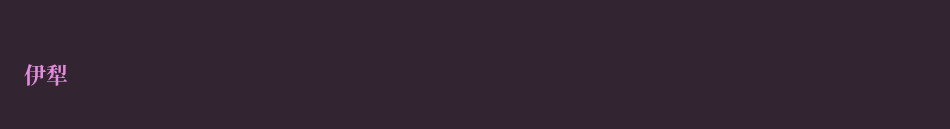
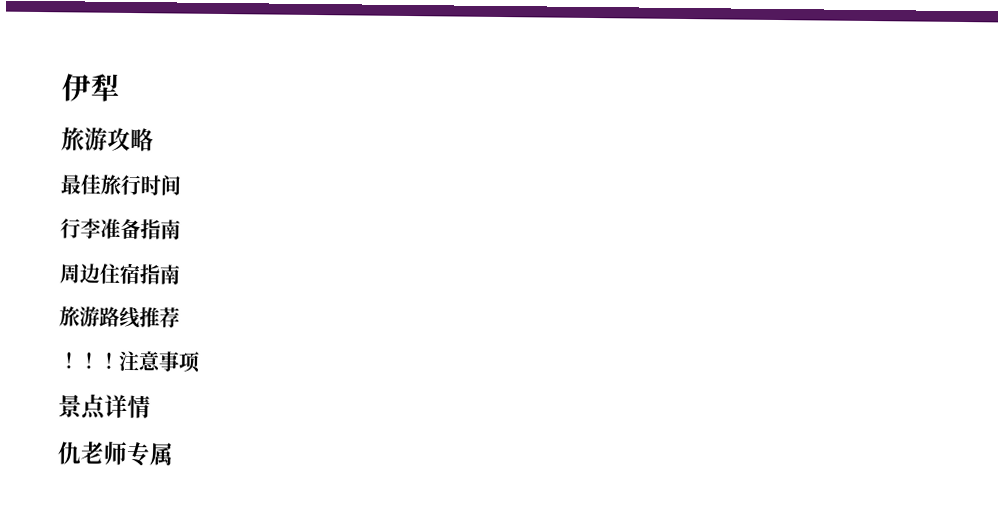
+ 旅游攻略
+ 最佳旅行时间
+ 行李准备指南
+ 周边住宿指南
+ 旅游路线推荐
+ ！！！注意事项
+ 景点详情
+ 仇老师专属

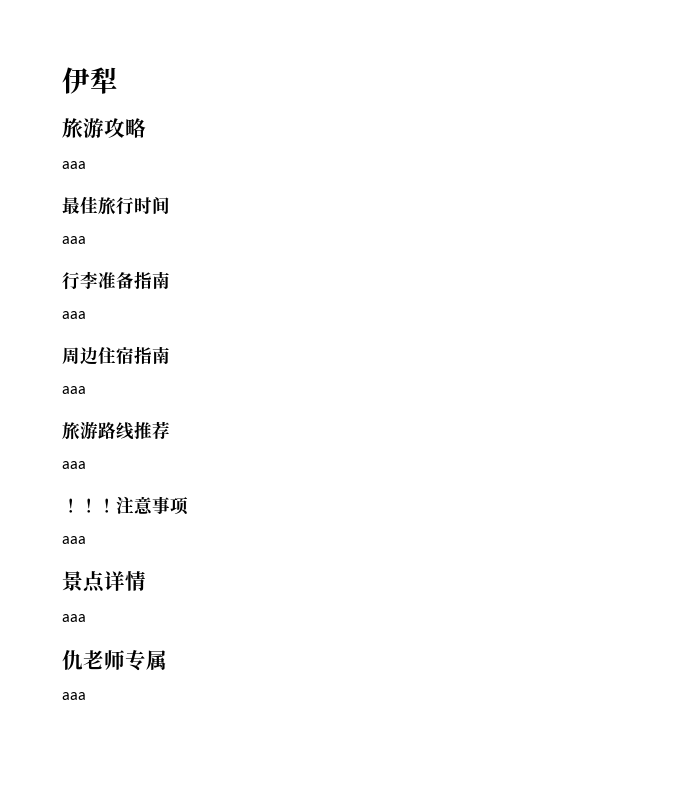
  旅游攻略
+ aaa
  最佳旅行时间
+ aaa
  行李准备指南
+ aaa
  周边住宿指南
+ aaa
  旅游路线推荐
+ aaa
  注意事项
+ aaa
  景点详情
+ aaa
  仇老师专属
+ aaa

